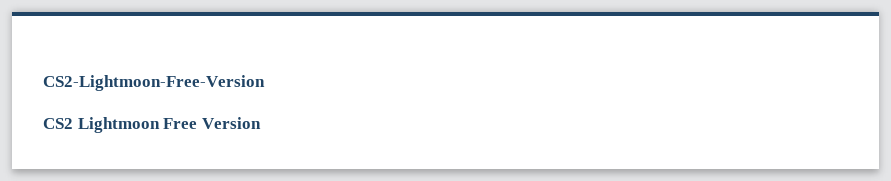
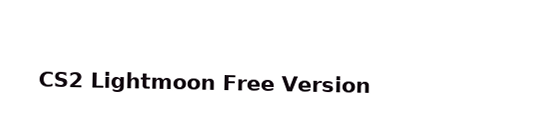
- CS2-Lightmoon-Free-Version

